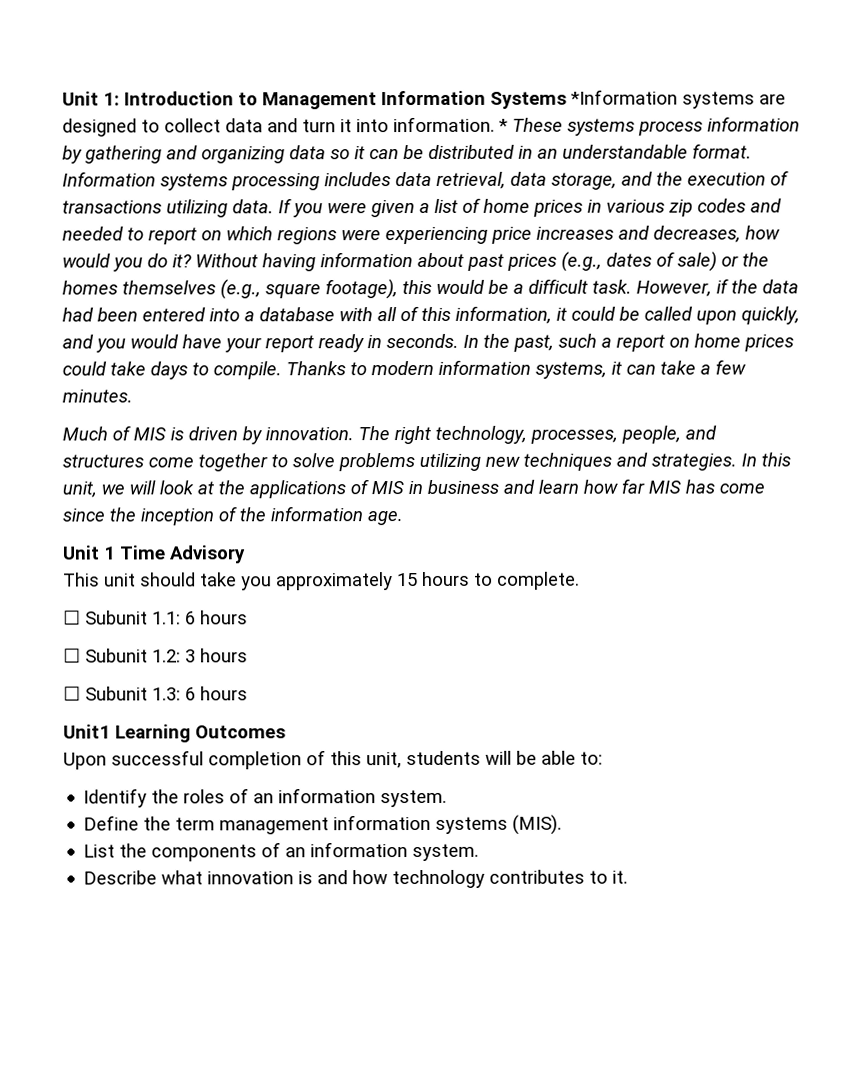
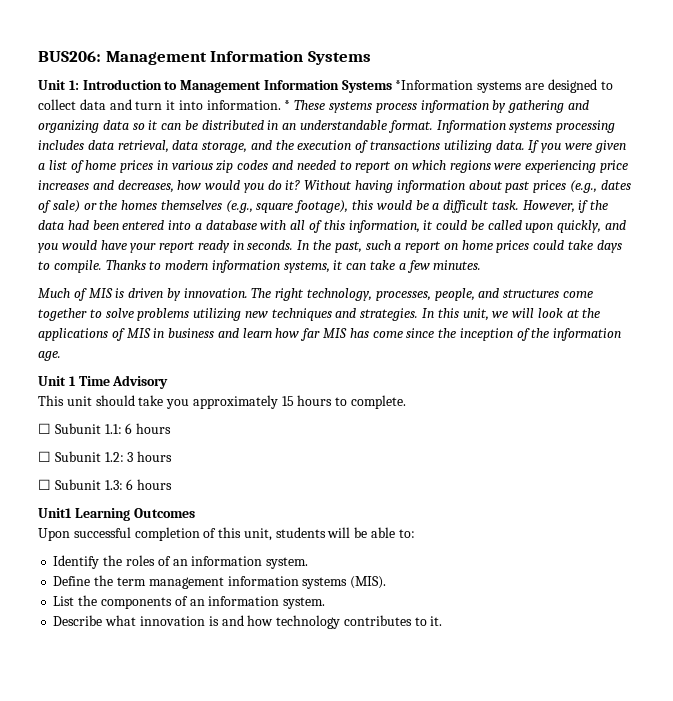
+ BUS206: Management Information Systems

